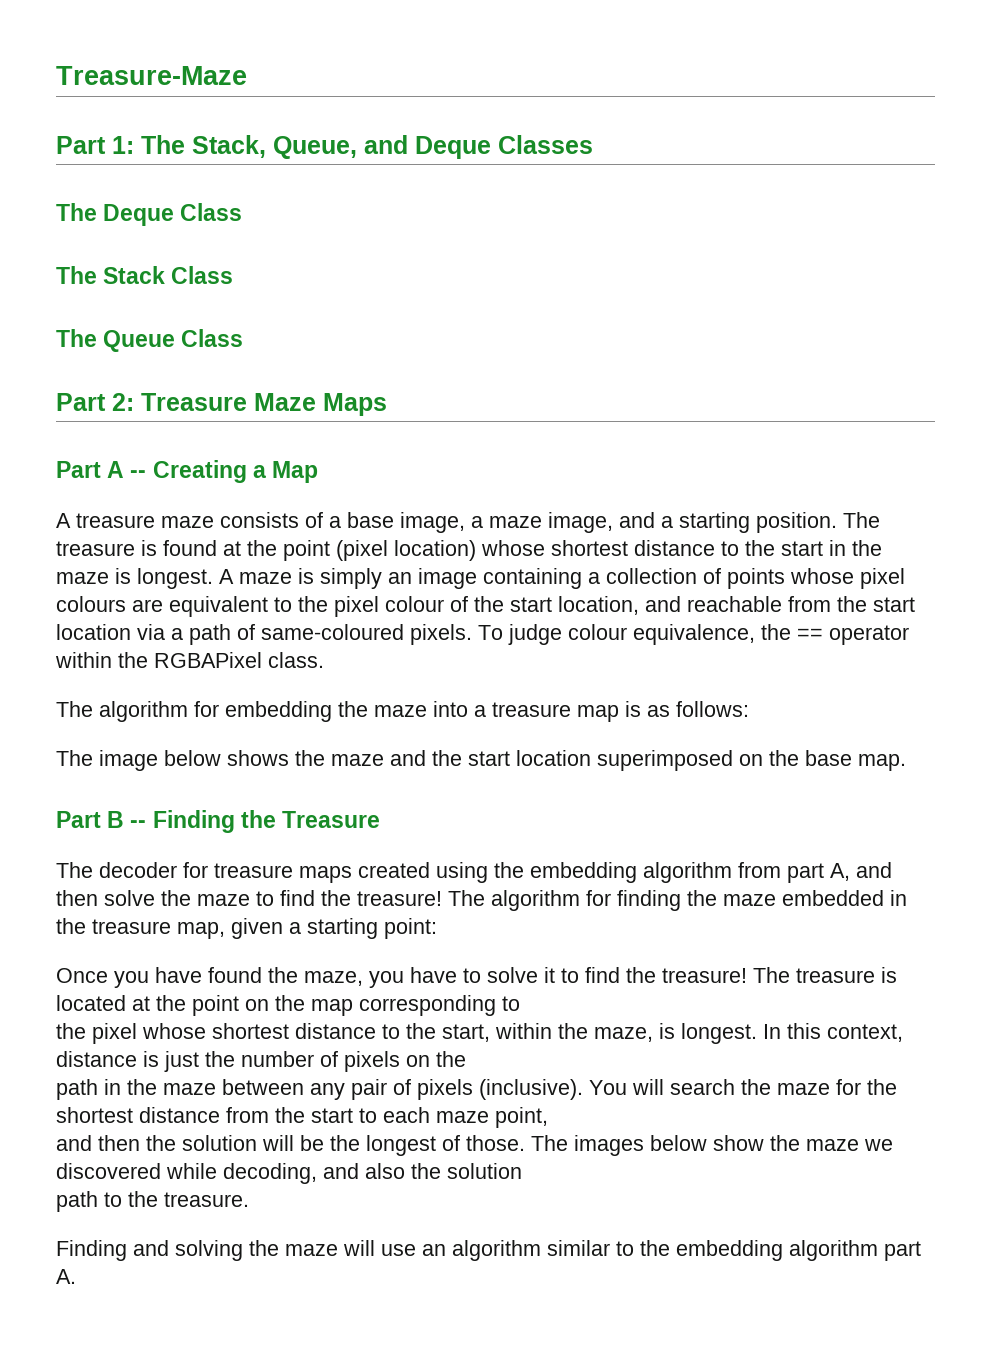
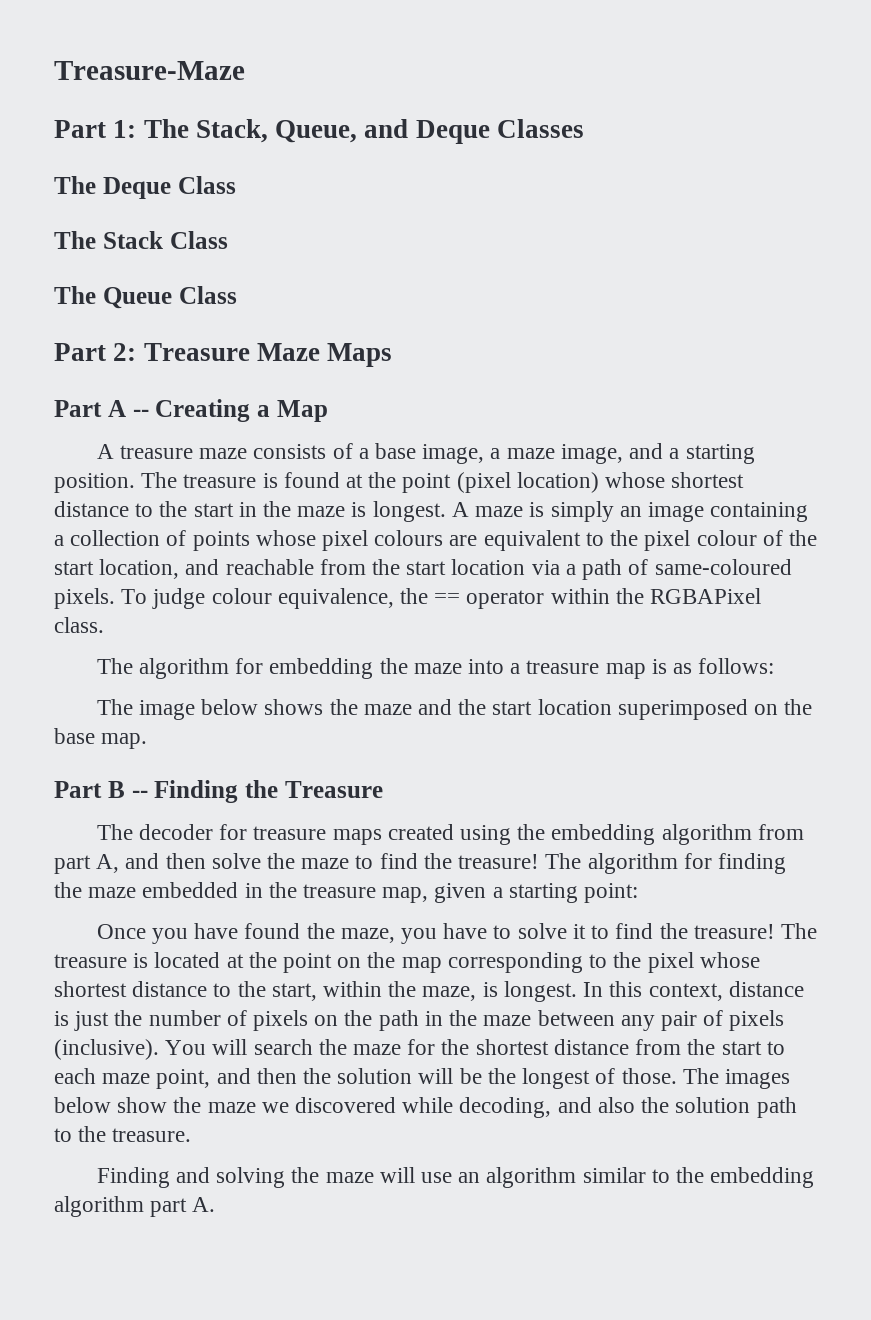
- The treasure is located at the point on the map corresponding to
- the pixel whose shortest distance to the start, within the maze, is longest.
+ The treasure is located at the point on the map corresponding to the pixel whose shortest distance to the start, within the maze, is longest.
- In this context, distance is just the number of pixels on the
- path in the maze between any pair of pixels (inclusive).
+ In this context, distance is just the number of pixels on the path in the maze between any pair of pixels (inclusive).
- You will search the maze for the shortest distance from the start to each maze point,
- and then the solution will be the longest of those.
+ You will search the maze for the shortest distance from the start to each maze point, and then the solution will be the longest of those.
- The images below show the maze we discovered while decoding, and also the solution
- path to the treasure.
+ The images below show the maze we discovered while decoding, and also the solution path to the treasure.

